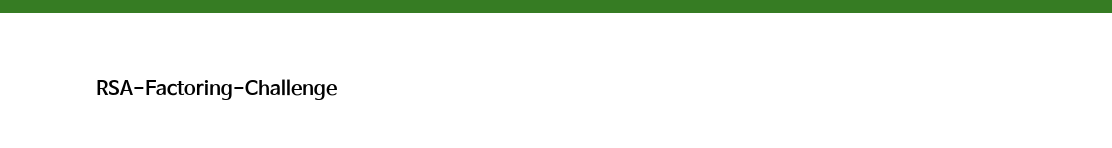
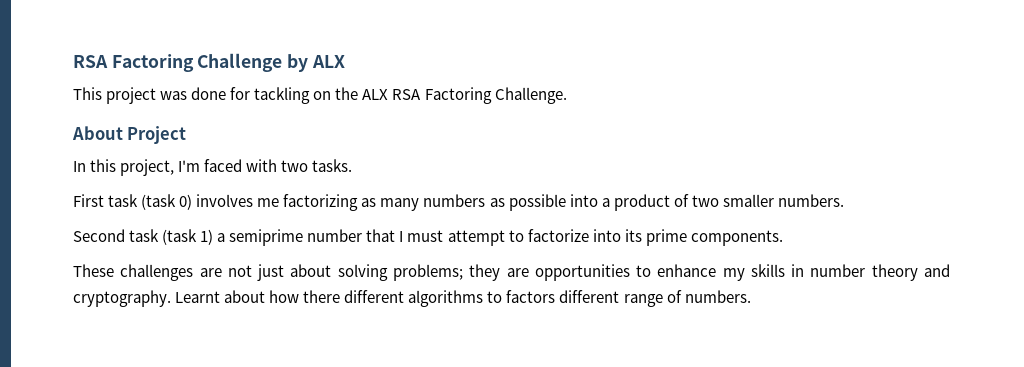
- RSA-Factoring-Challenge
+ RSA Factoring Challenge by ALX
+ This project was done for tackling on the ALX RSA Factoring Challenge.
+ About Project
+ In this project, I'm faced with two tasks.
+ First task (task 0) involves me factorizing as many numbers as possible into a product of two smaller numbers.
+ Second task (task 1) a semiprime number that I must attempt to factorize into its prime components.
+ These challenges are not just about solving problems; they are opportunities to enhance my skills in number theory and cryptography. Learnt about how there different algorithms to factors different range of numbers.

